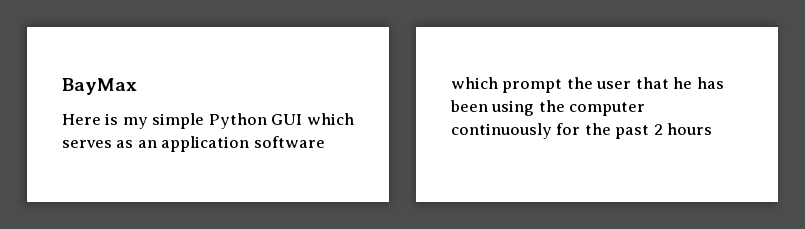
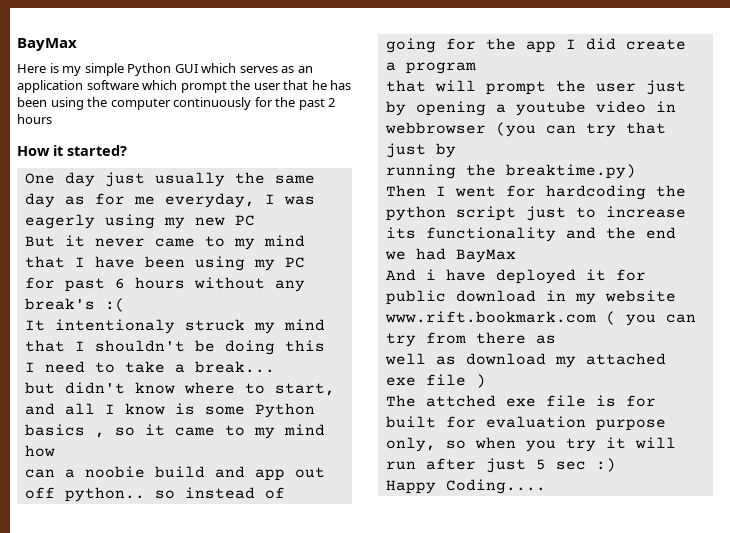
+ How it started?
+ One day just usually the same day as for me everyday, I was eagerly using my new PC
+ But it never came to my mind that I have been using my PC for past 6 hours without any break's :(
+ It intentionaly struck my mind that I shouldn't be doing this I need to take a break...
+ but didn't know where to start, and all I know is some Python basics , so it came to my mind how
+ can a noobie build and app out off python.. so instead of going for the app I did create a program
+ that will prompt the user just by opening a youtube video in webbrowser (you can try that just by
+ running the breaktime.py)
+ Then I went for hardcoding the python script just to increase its functionality and the end we had BayMax
+ And i have deployed it for public download in my website www.rift.bookmark.com ( you can try from there as
+ well as download my attached exe file )
+ The attched exe file is for built for evaluation purpose only, so when you try it will run after just 5 sec :)
+ Happy Coding....

